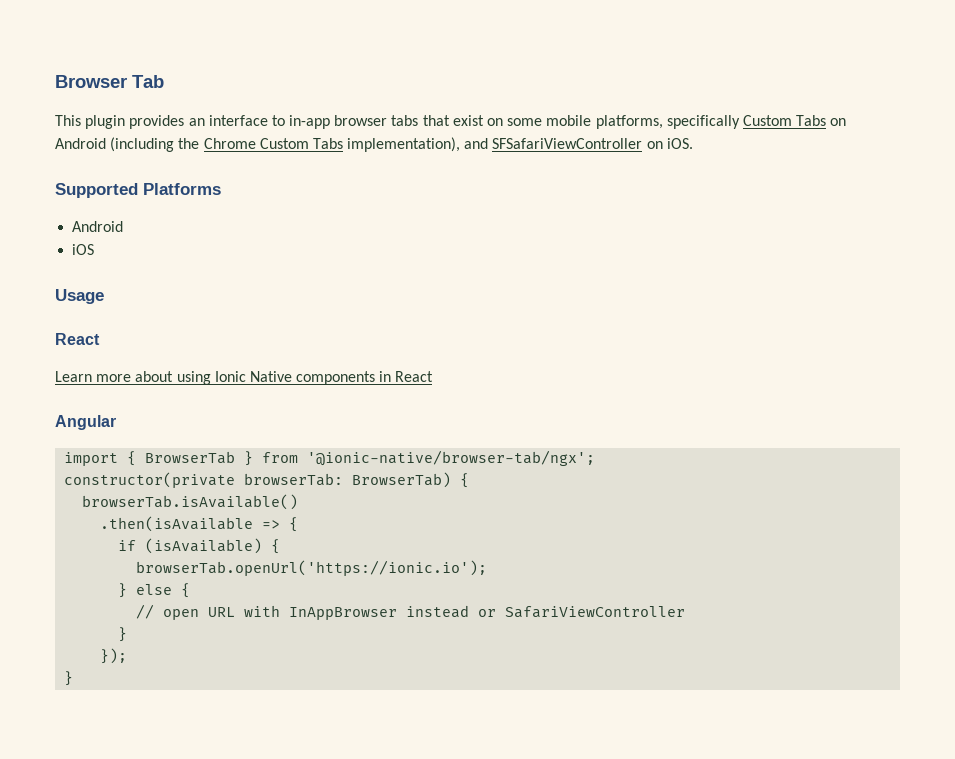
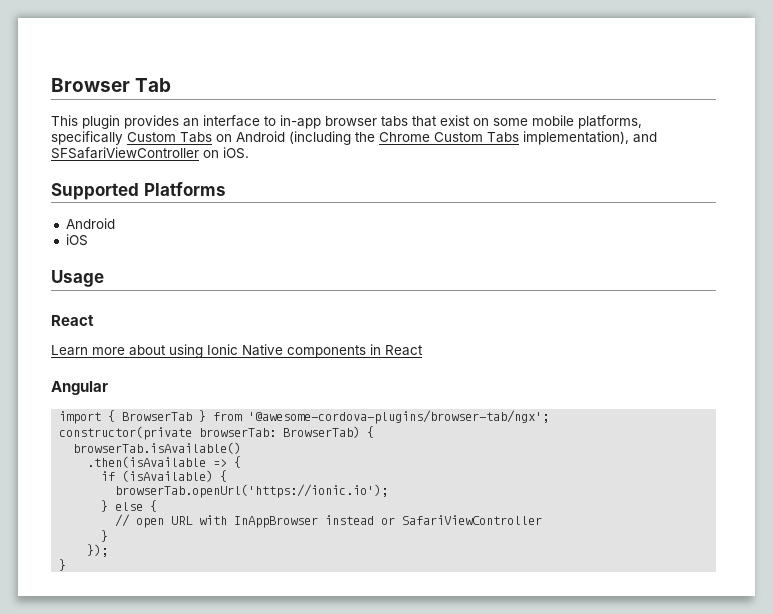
- import { BrowserTab } from '@ionic-native/browser-tab/ngx';
+ import { BrowserTab } from '@awesome-cordova-plugins/browser-tab/ngx';

